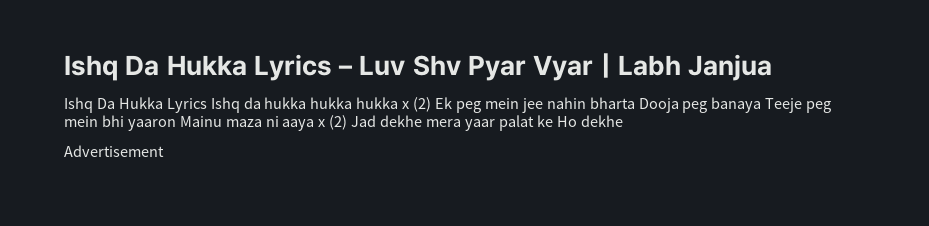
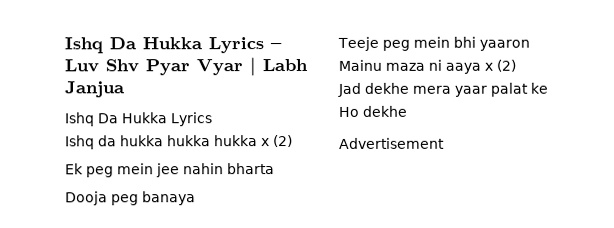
  Ishq Da Hukka Lyrics – Luv Shv Pyar Vyar | Labh Janjua
- Ishq Da Hukka Lyrics Ishq da hukka hukka hukka x (2) Ek peg mein jee nahin bharta Dooja peg banaya Teeje peg mein bhi yaaron Mainu maza ni aaya x (2) Jad dekhe mera yaar palat ke Ho dekhe
+ Ishq Da Hukka Lyrics
+ Ishq da hukka hukka hukka x (2)
+ Ek peg mein jee nahin bharta
+ Dooja peg banaya
+ Teeje peg mein bhi yaaron
+ Mainu maza ni aaya x (2)
+ Jad dekhe mera yaar palat ke
+ Ho dekhe

